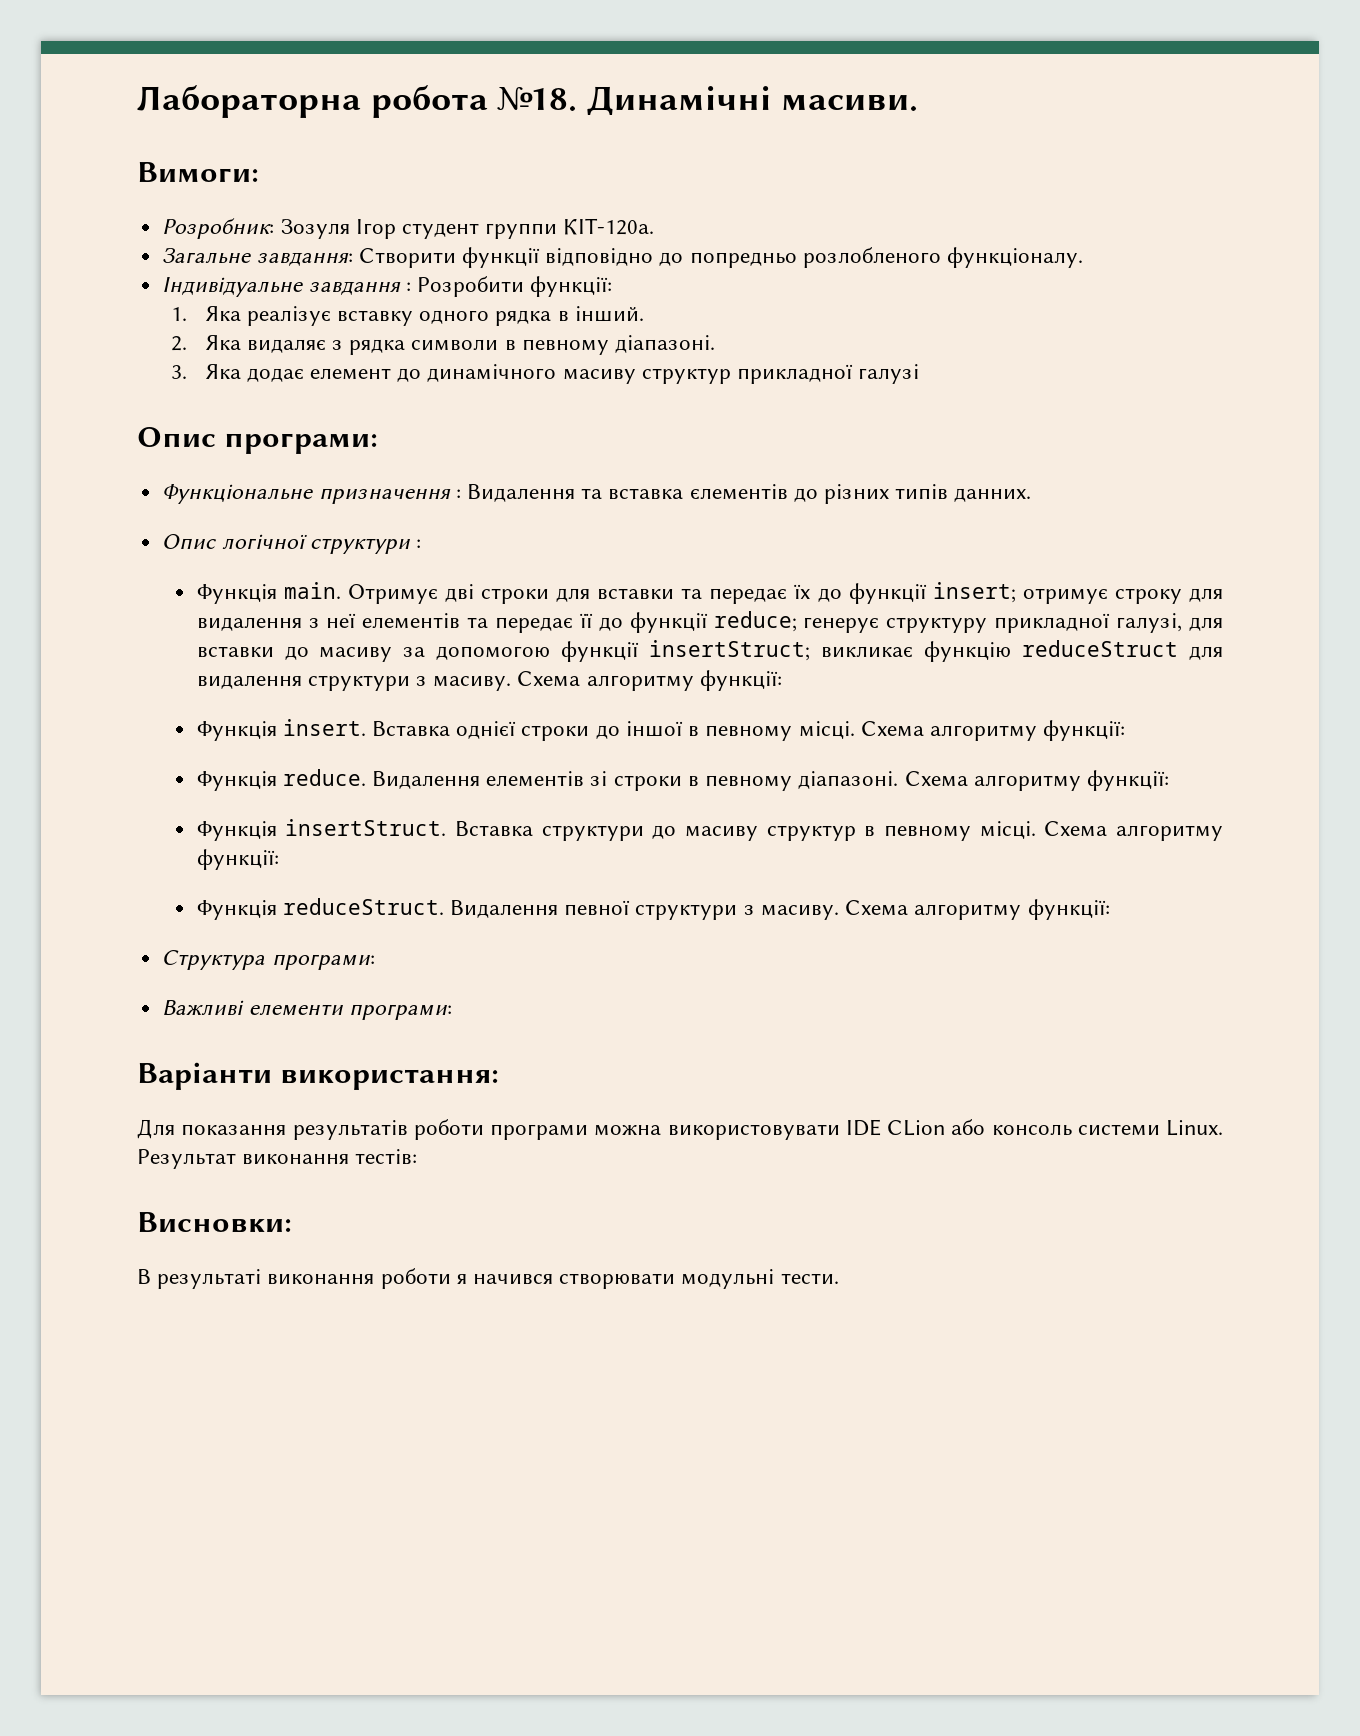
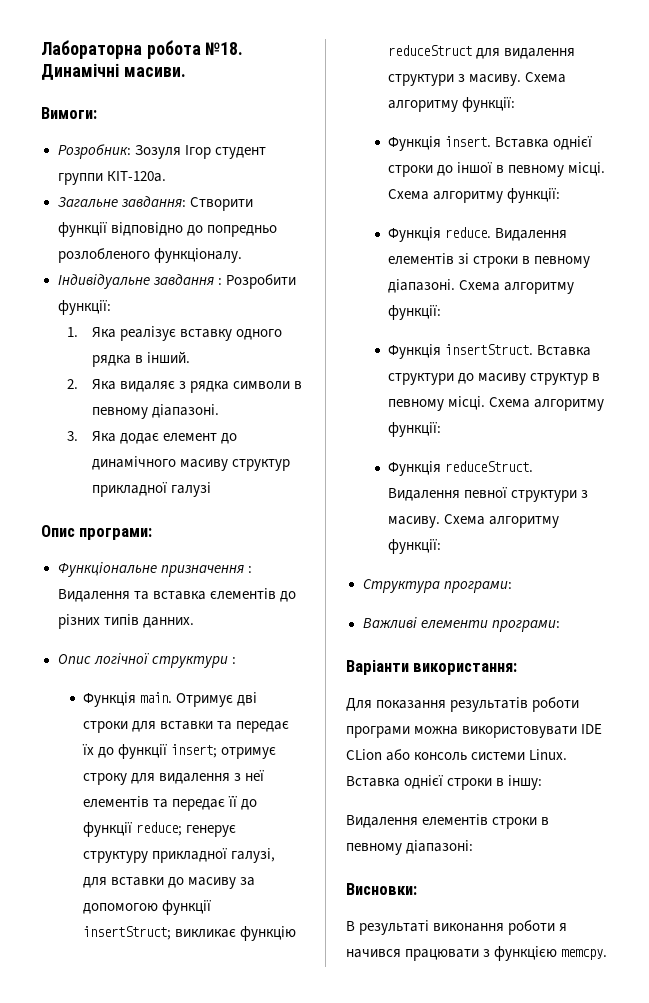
- Результат виконання тестів:
+ Вставка однієї строки в іншу:
+ Видалення елементів строки в певному діапазоні:
- В результаті виконання роботи я начився створювати модульні тести.
+ В результаті виконання роботи я начився працювати з функцією memcpy.

